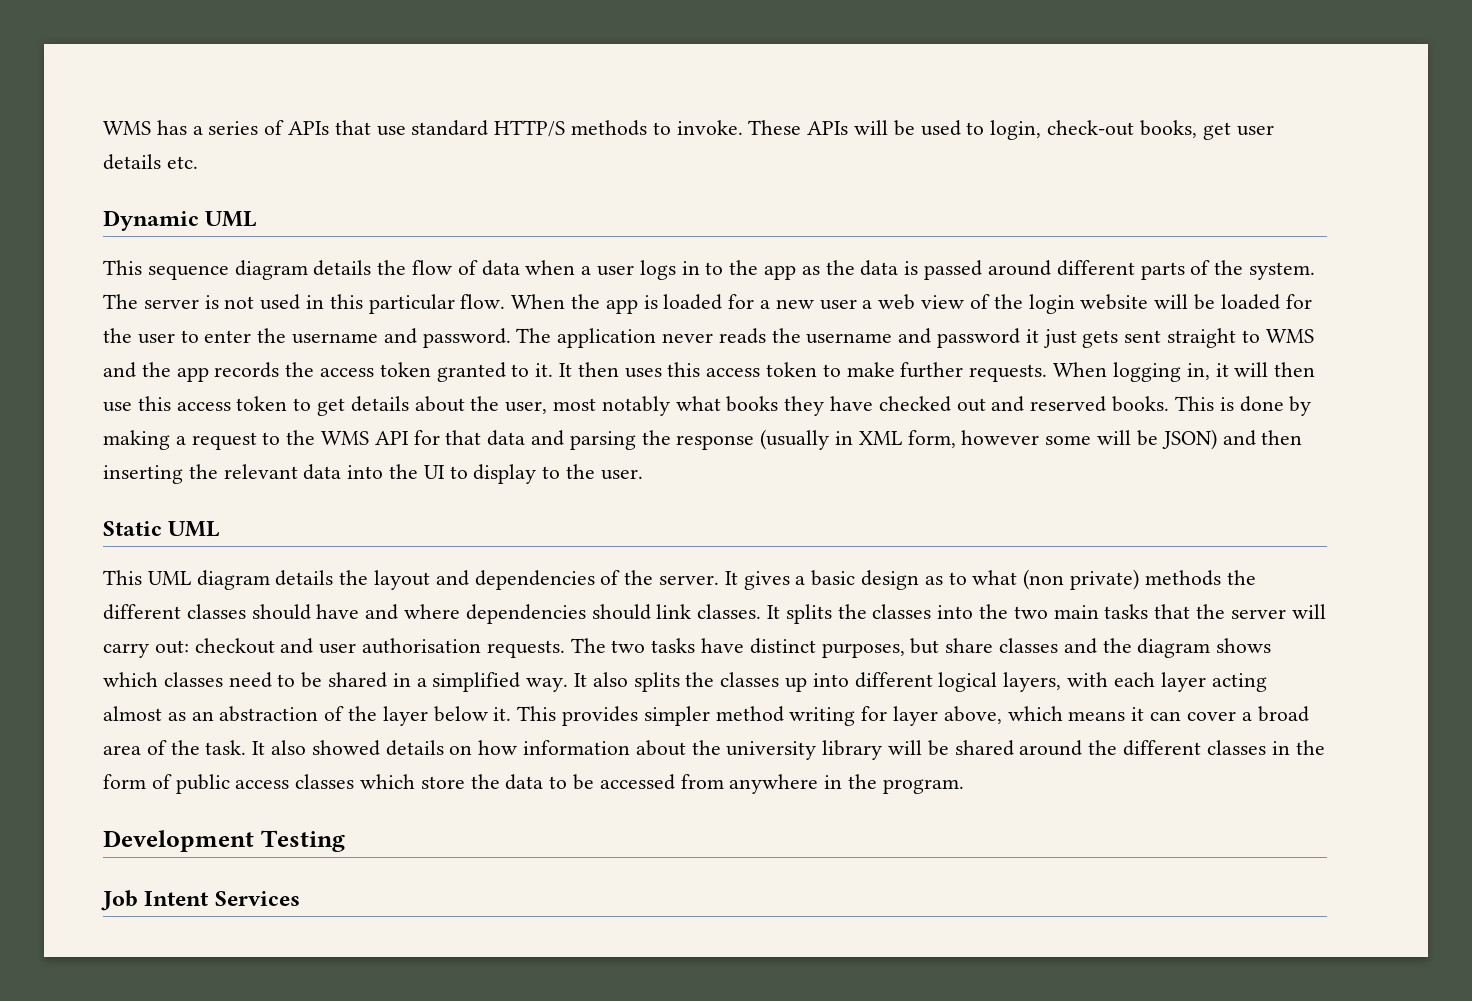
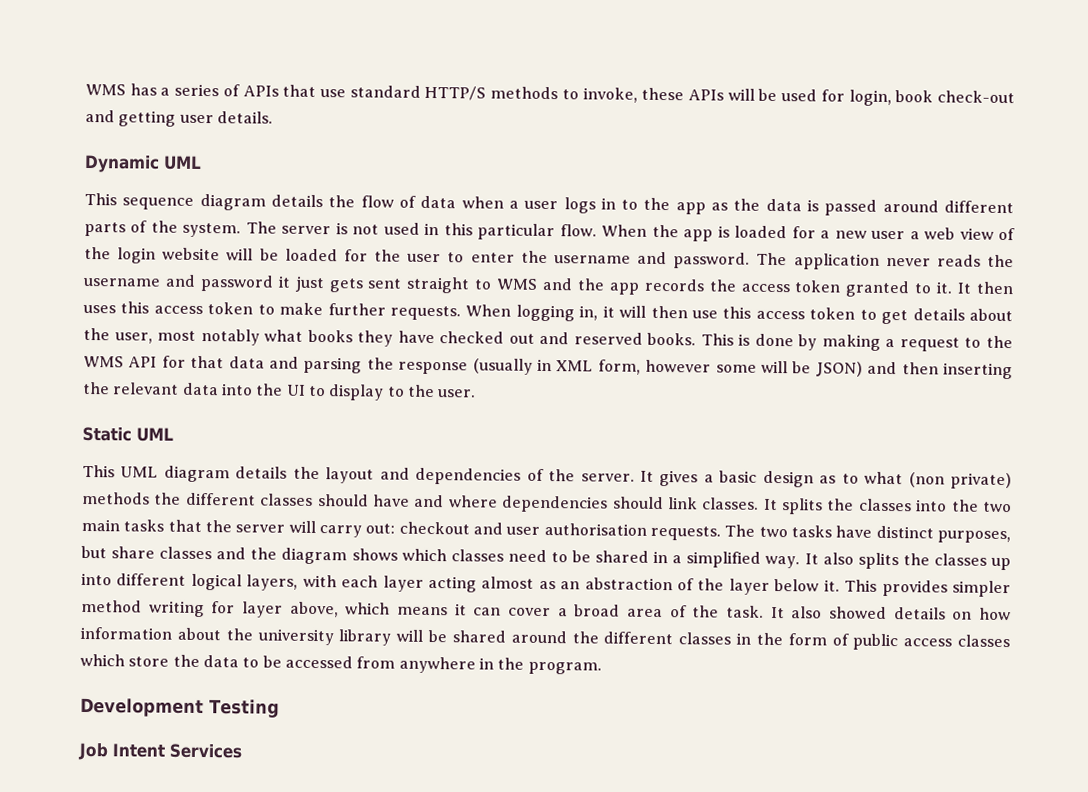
- WMS has a series of APIs that use standard HTTP/S methods to invoke. These APIs will be used to login, check-out books, get user details etc.
+ WMS has a series of APIs that use standard HTTP/S methods to invoke, these APIs will be used for login, book check-out and getting user details.

